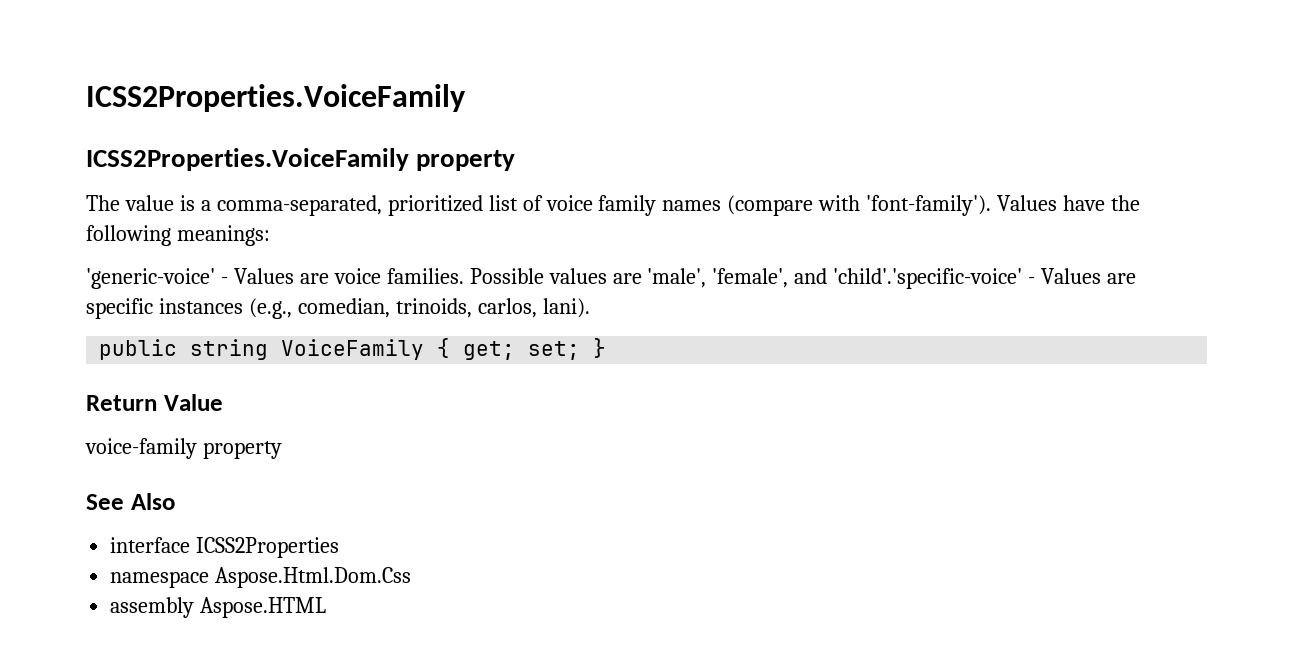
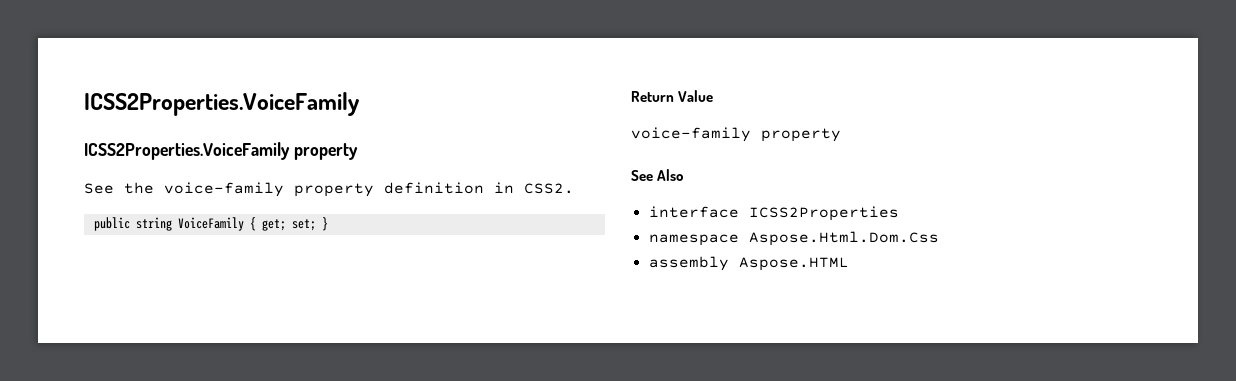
- The value is a comma-separated, prioritized list of voice family names (compare with 'font-family'). Values have the following meanings:
- 'generic-voice' - Values are voice families. Possible values are 'male', 'female', and 'child'.'specific-voice' - Values are specific instances (e.g., comedian, trinoids, carlos, lani).
+ See the voice-family property definition in CSS2.

